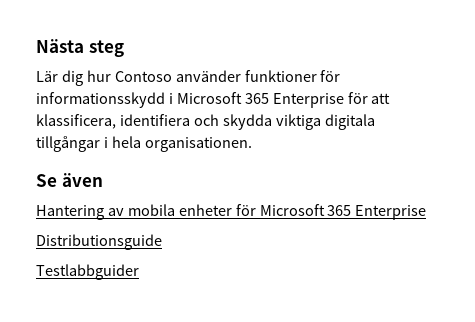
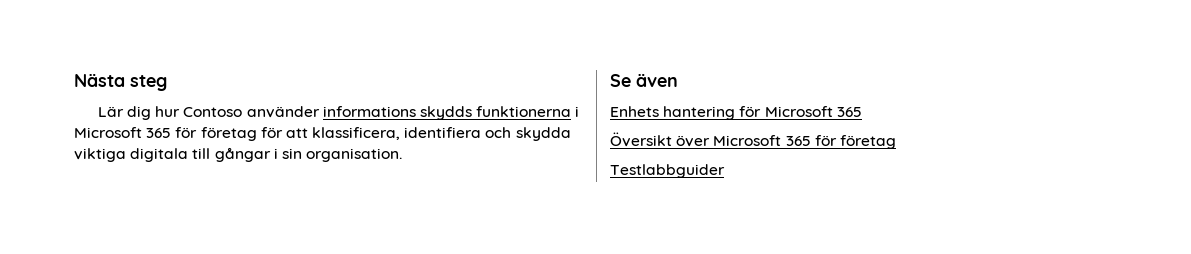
- Lär dig hur Contoso använder funktioner för informationsskydd i Microsoft 365 Enterprise för att klassificera, identifiera och skydda viktiga digitala tillgångar i hela organisationen.
+ Lär dig hur Contoso använder informations skydds funktionerna i Microsoft 365 för företag för att klassificera, identifiera och skydda viktiga digitala till gångar i sin organisation.
  Se även
- Hantering av mobila enheter för Microsoft 365 Enterprise
- Distributionsguide
+ Enhets hantering för Microsoft 365
+ Översikt över Microsoft 365 för företag

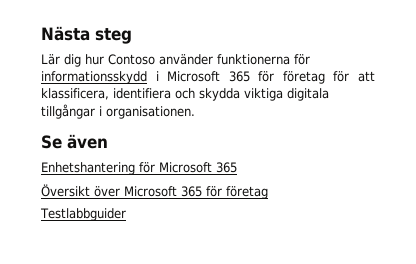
- Lär dig hur Contoso använder informations skydds funktionerna i Microsoft 365 för företag för att klassificera, identifiera och skydda viktiga digitala till gångar i sin organisation.
+ Lär dig hur Contoso använder funktionerna för informationsskydd i Microsoft 365 för företag för att klassificera, identifiera och skydda viktiga digitala tillgångar i organisationen.
- Enhets hantering för Microsoft 365
+ Enhetshantering för Microsoft 365

